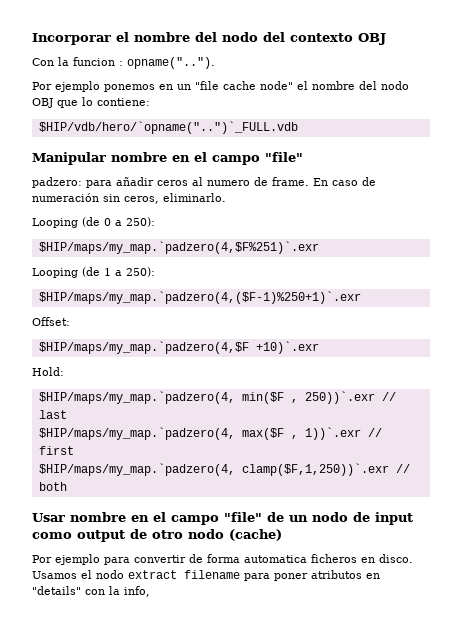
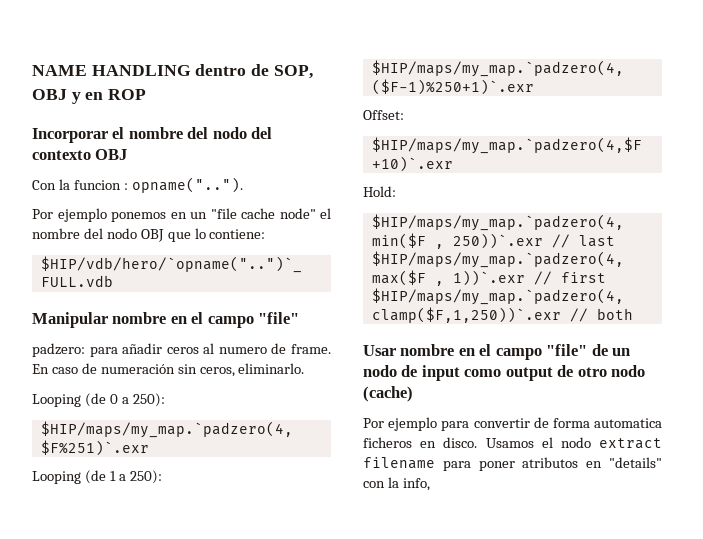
+ NAME HANDLING dentro de SOP, OBJ y en ROP

